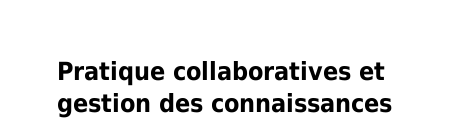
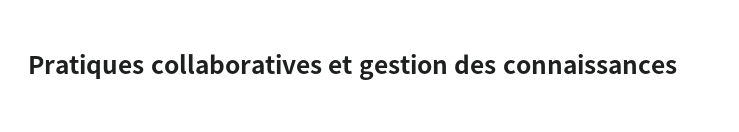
- Pratique collaboratives et gestion des connaissances
+ Pratiques collaboratives et gestion des connaissances

